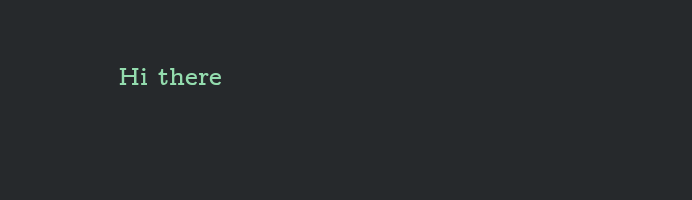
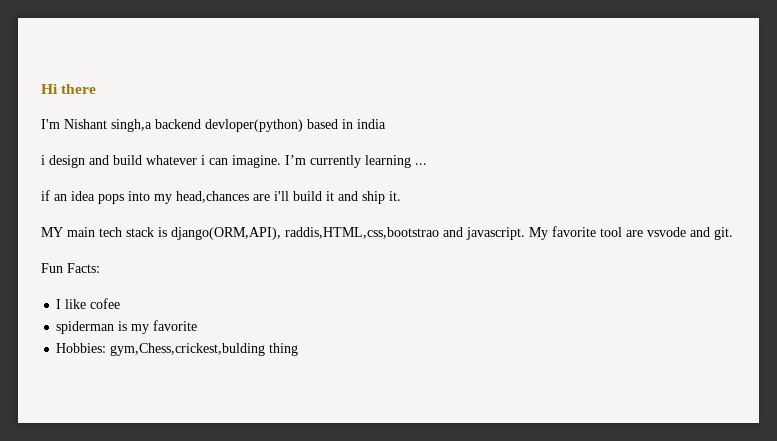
+ I'm Nishant singh,a backend devloper(python) based in india
+ i design and build whatever i can imagine. I’m currently learning ...
+ if an idea pops into my head,chances are i'll build it and ship it.
+ MY main tech stack is django(ORM,API), raddis,HTML,css,bootstrao and javascript. My favorite tool are vsvode and git.
+ Fun Facts:
+ I like cofee
+ spiderman is my favorite
+ Hobbies: gym,Chess,crickest,bulding thing

